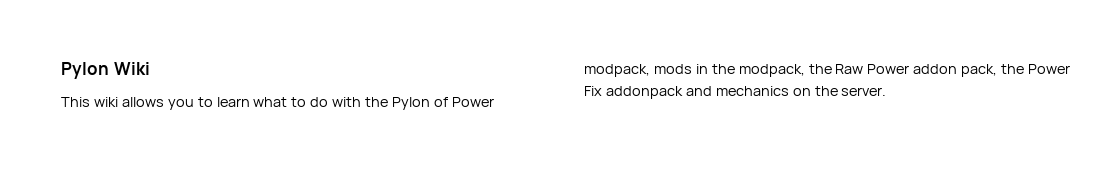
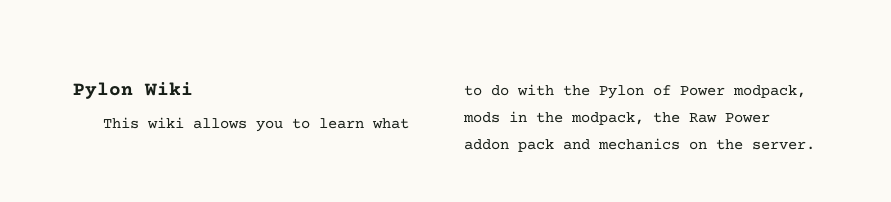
- This wiki allows you to learn what to do with the Pylon of Power modpack, mods in the modpack, the Raw Power addon pack, the Power Fix addonpack and mechanics on the server.
+ This wiki allows you to learn what to do with the Pylon of Power modpack, mods in the modpack, the Raw Power addon pack and mechanics on the server.

